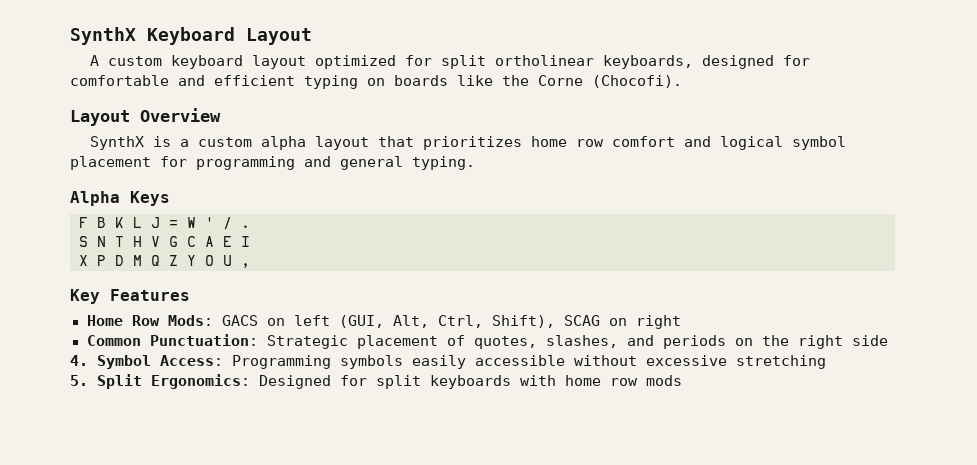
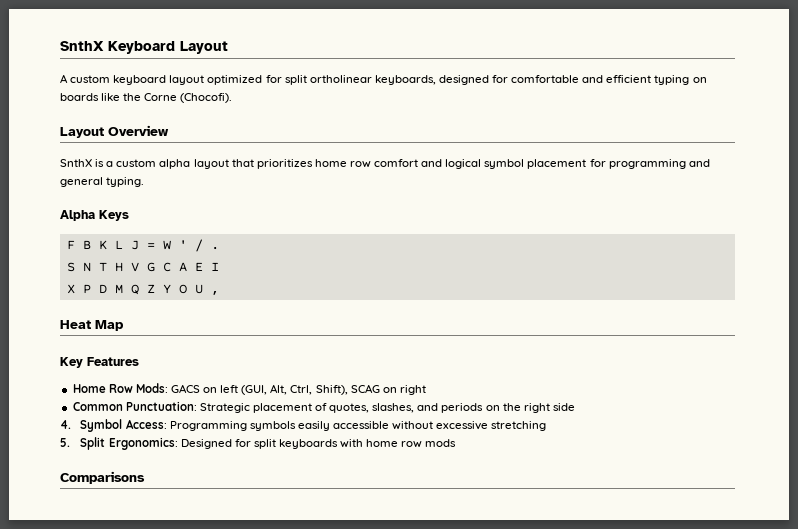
- SynthX Keyboard Layout
+ SnthX Keyboard Layout
- SynthX is a custom alpha layout that prioritizes home row comfort and logical symbol placement for programming and general typing.
+ SnthX is a custom alpha layout that prioritizes home row comfort and logical symbol placement for programming and general typing.
+ Heat Map
+ Comparisons

